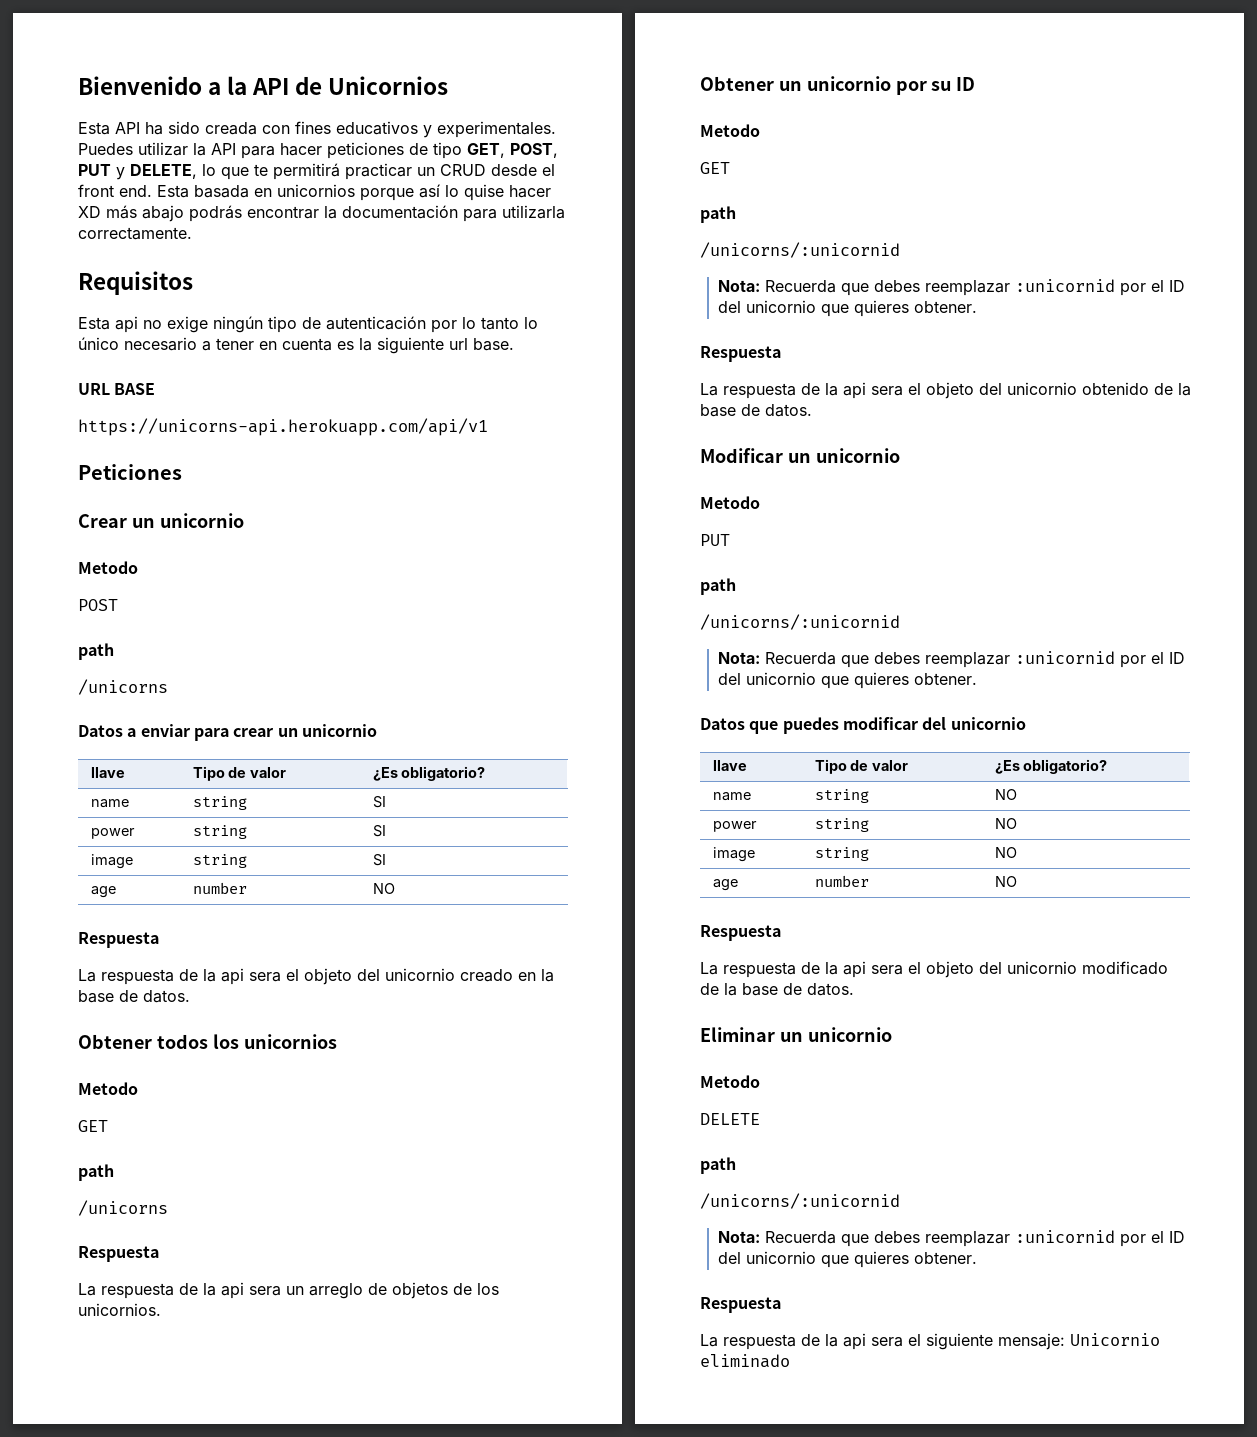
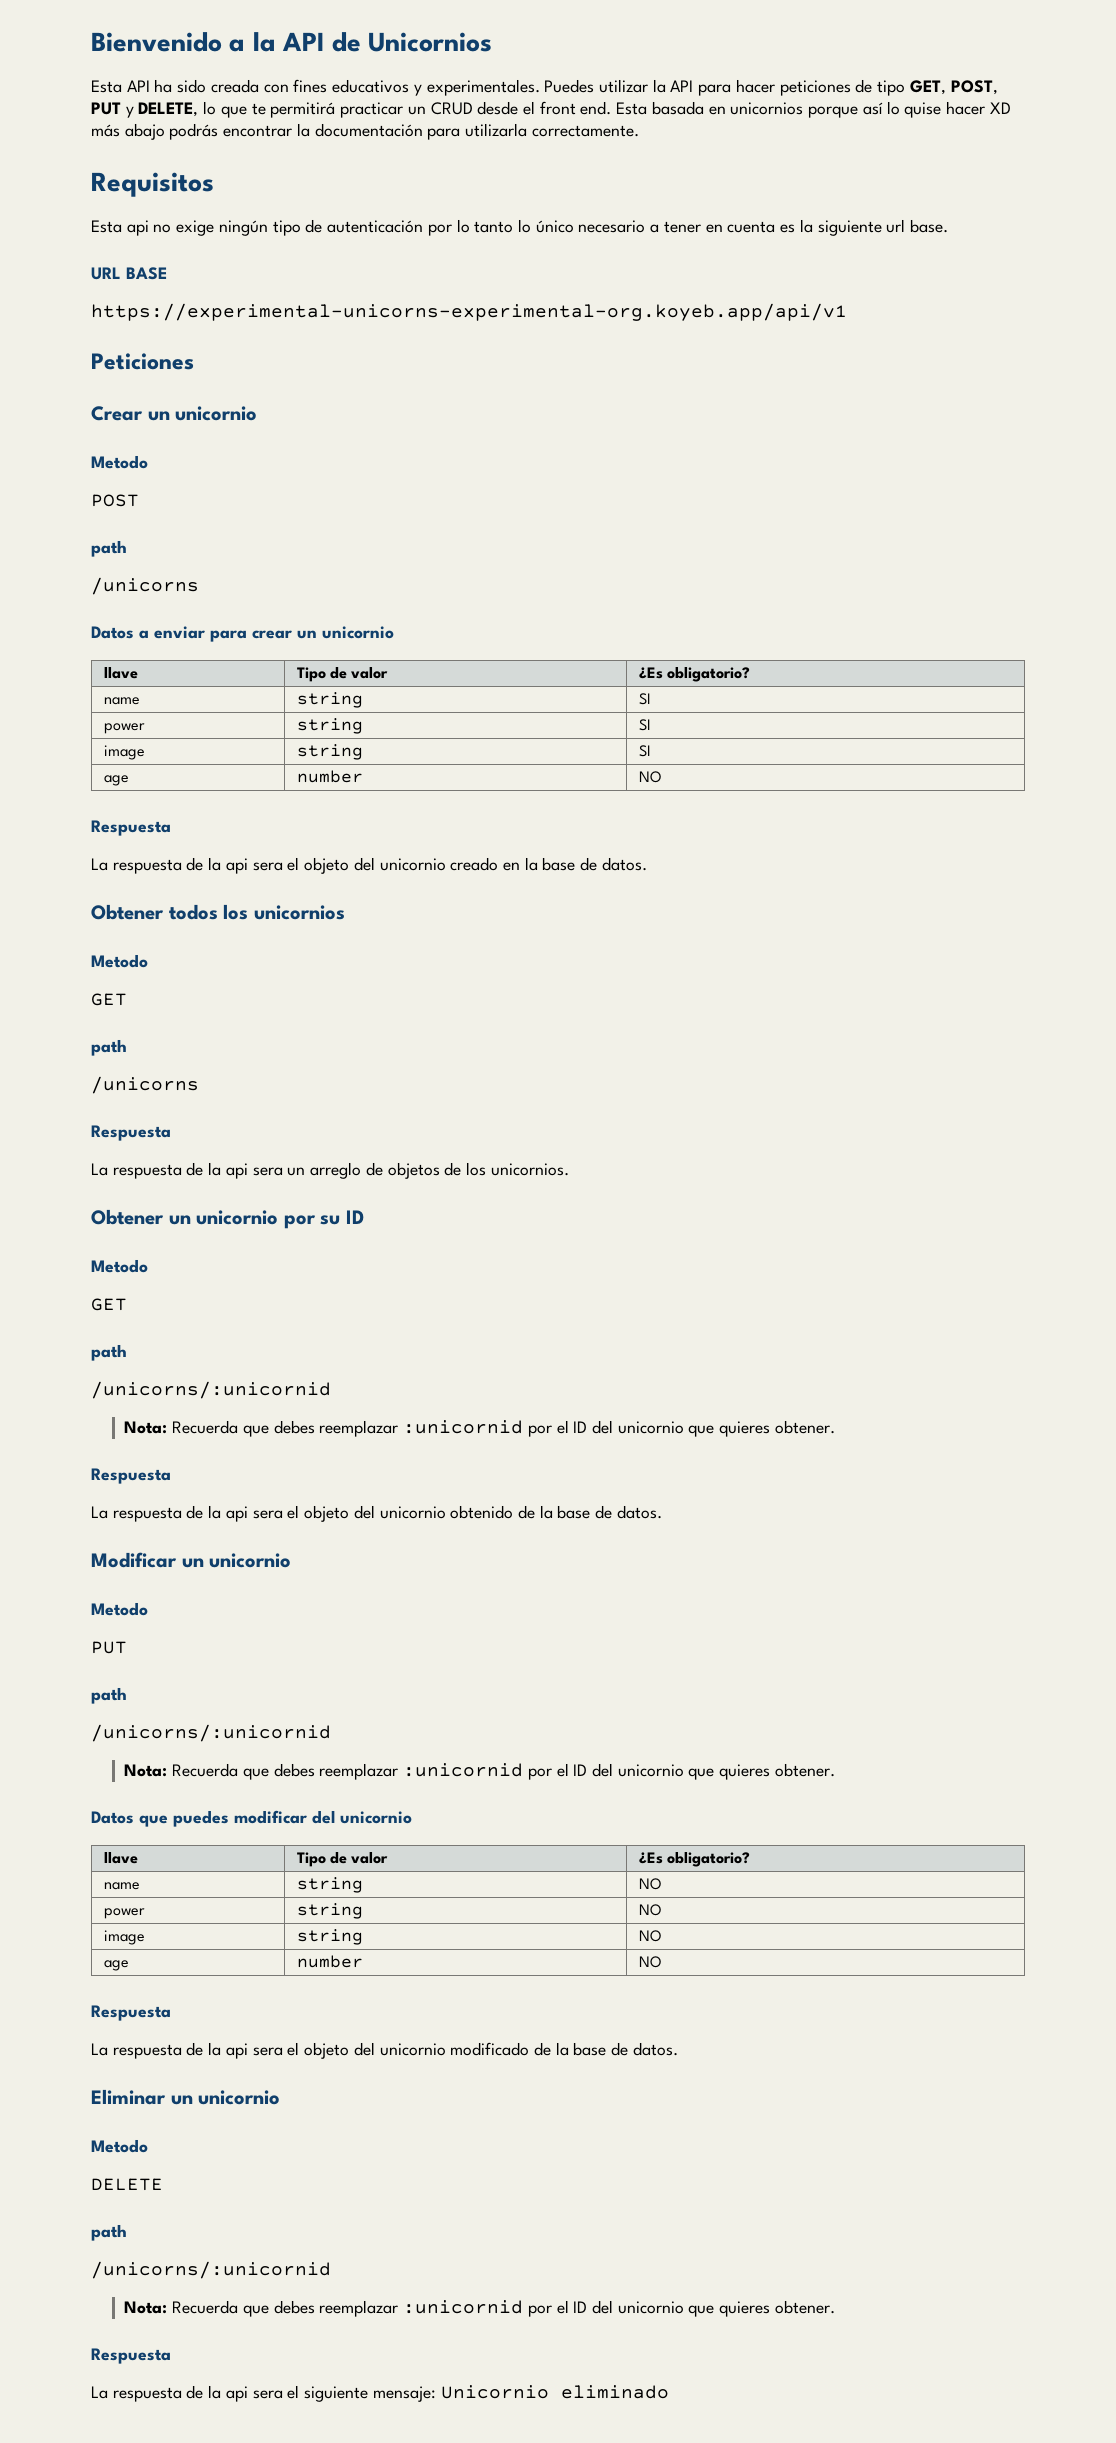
- https://unicorns-api.herokuapp.com/api/v1
+ https://experimental-unicorns-experimental-org.koyeb.app/api/v1

